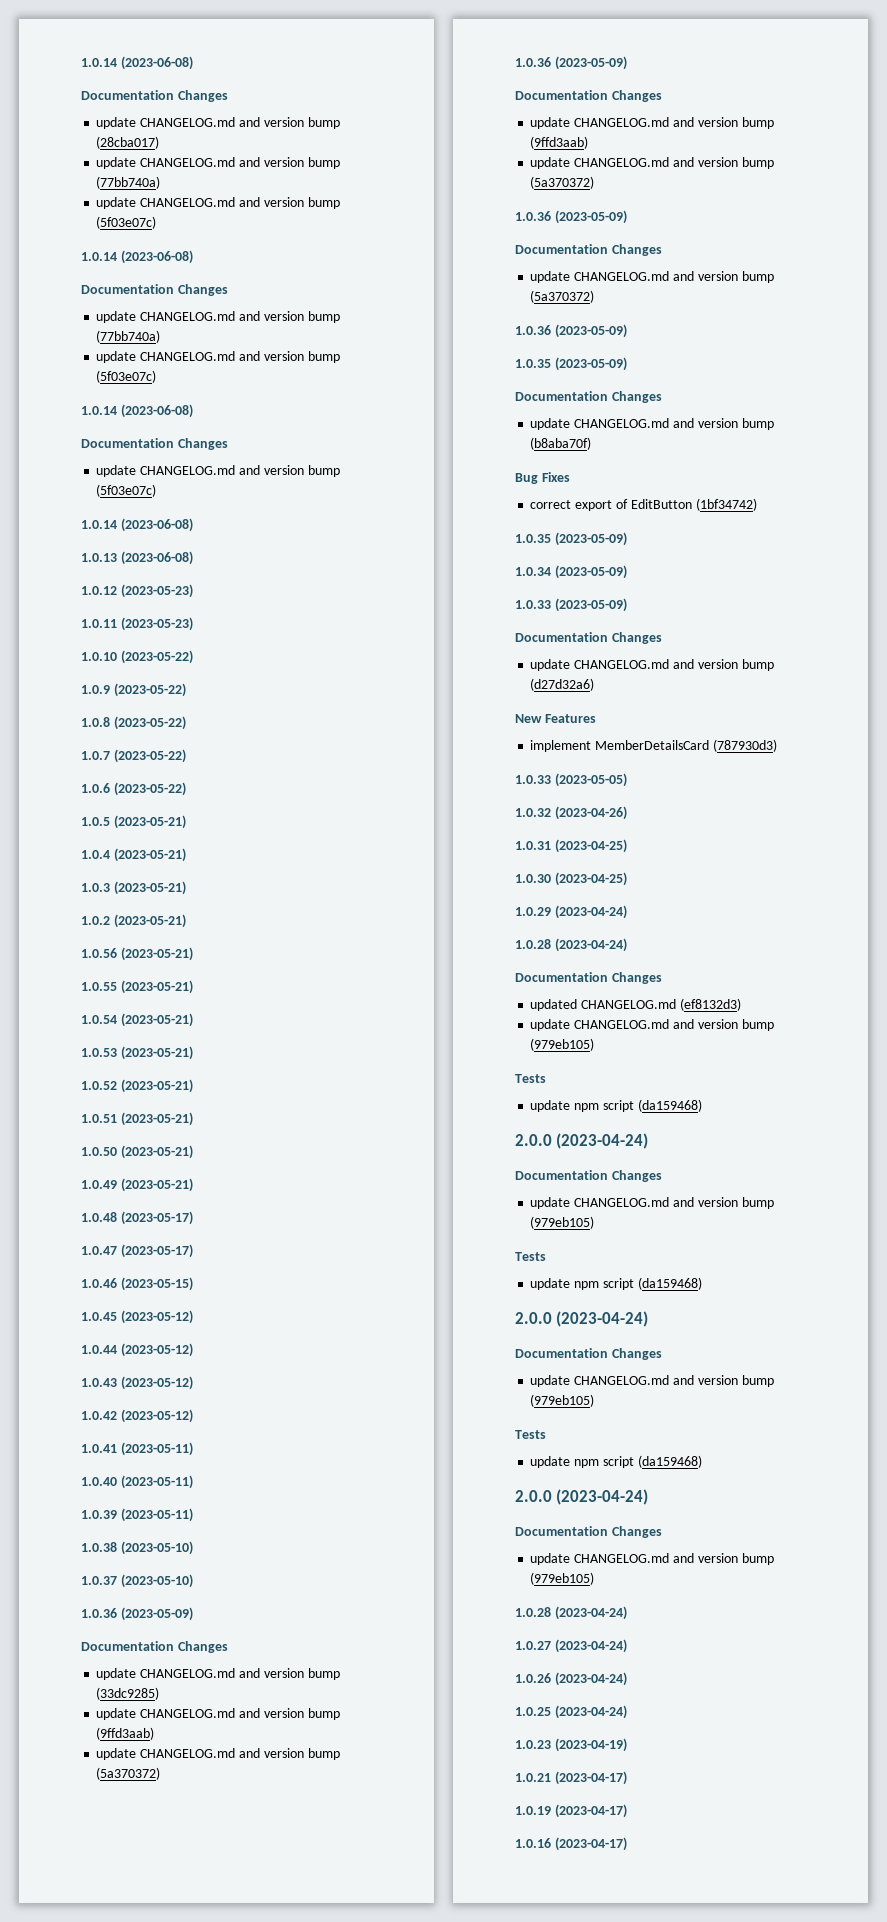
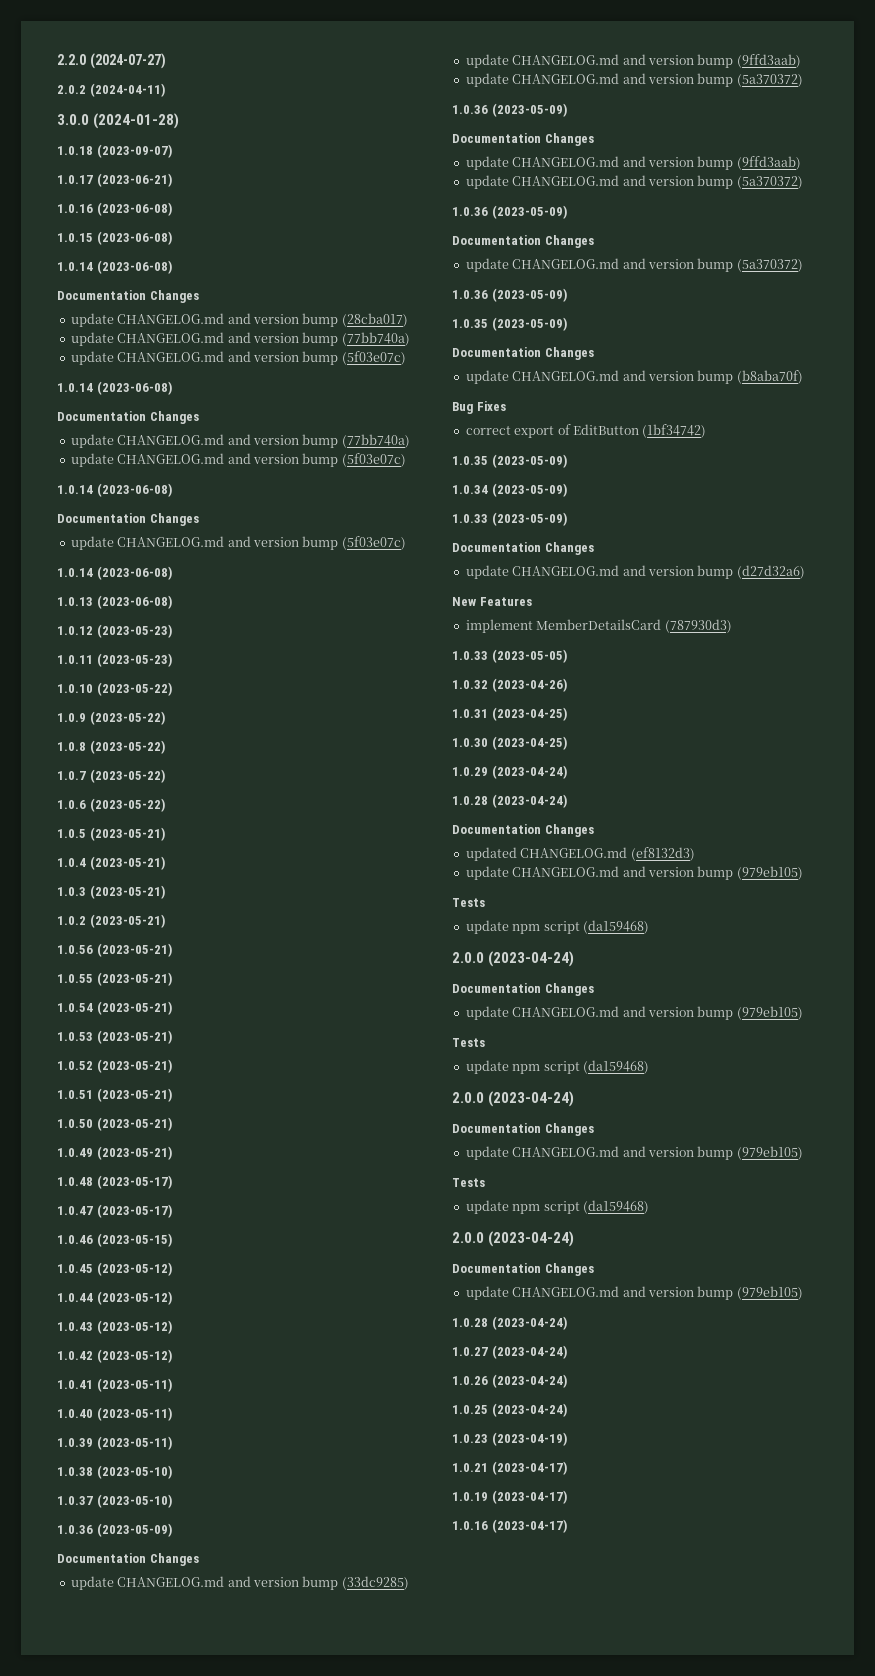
+ 2.2.0 (2024-07-27)
+ 2.0.2 (2024-04-11)
+ 3.0.0 (2024-01-28)
+ 1.0.18 (2023-09-07)
+ 1.0.17 (2023-06-21)
+ 1.0.16 (2023-06-08)
+ 1.0.15 (2023-06-08)

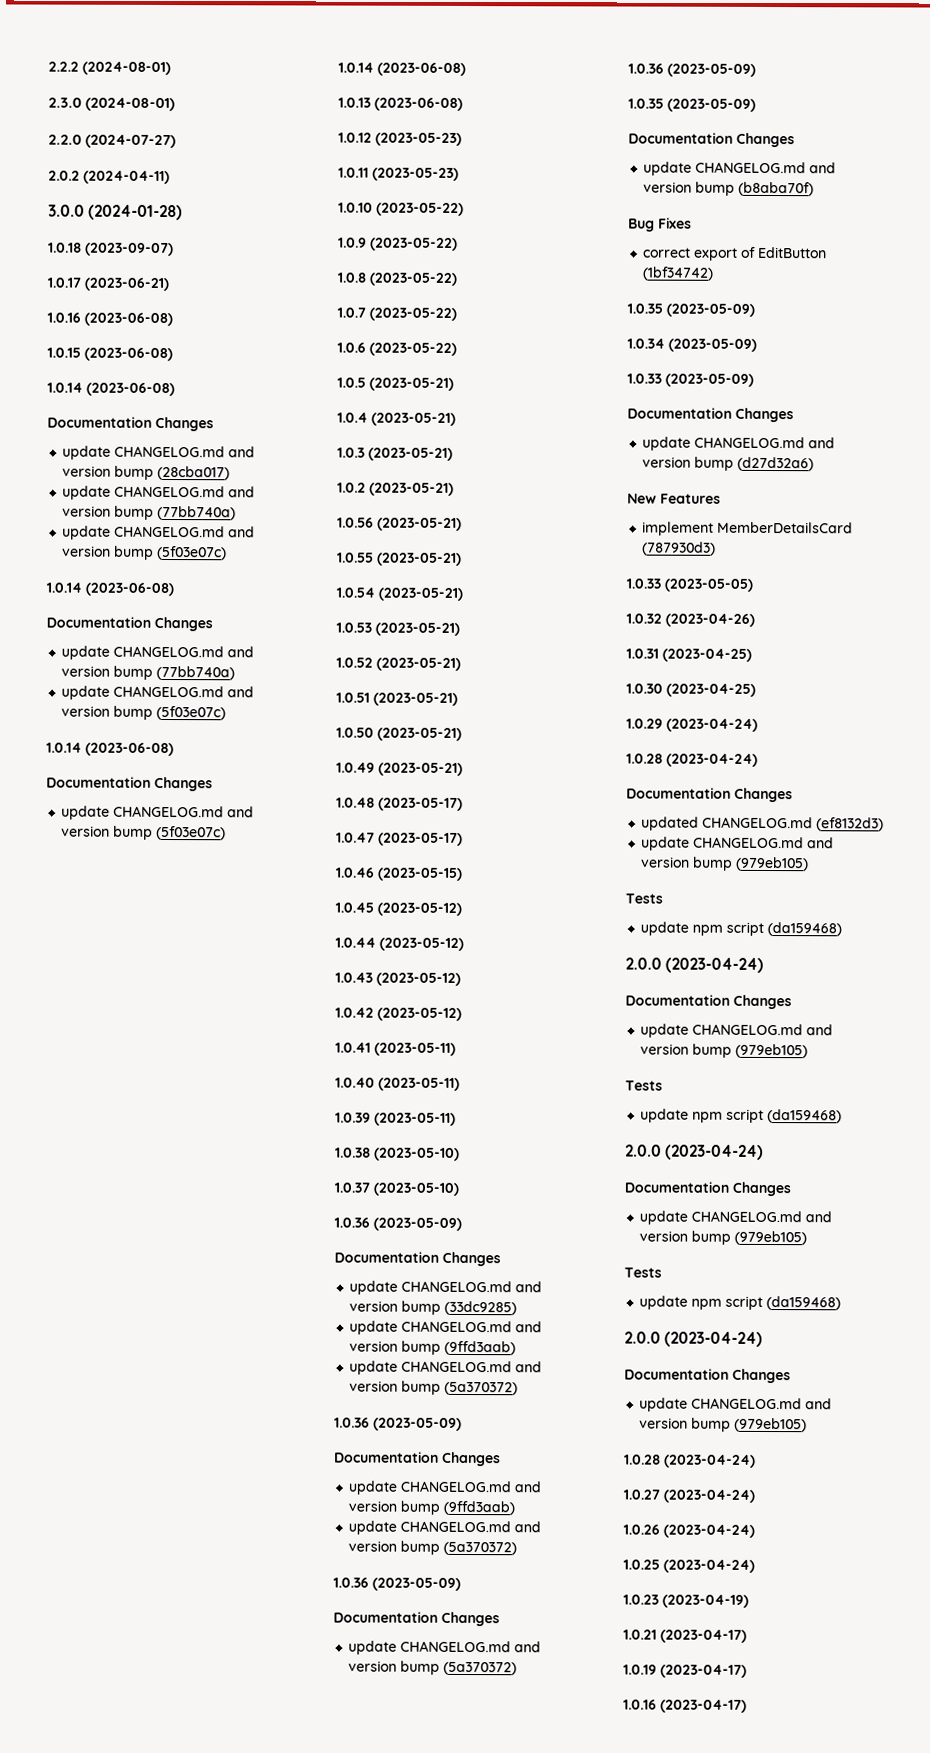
+ 2.2.2 (2024-08-01)
+ 2.3.0 (2024-08-01)

